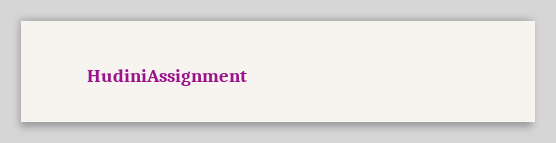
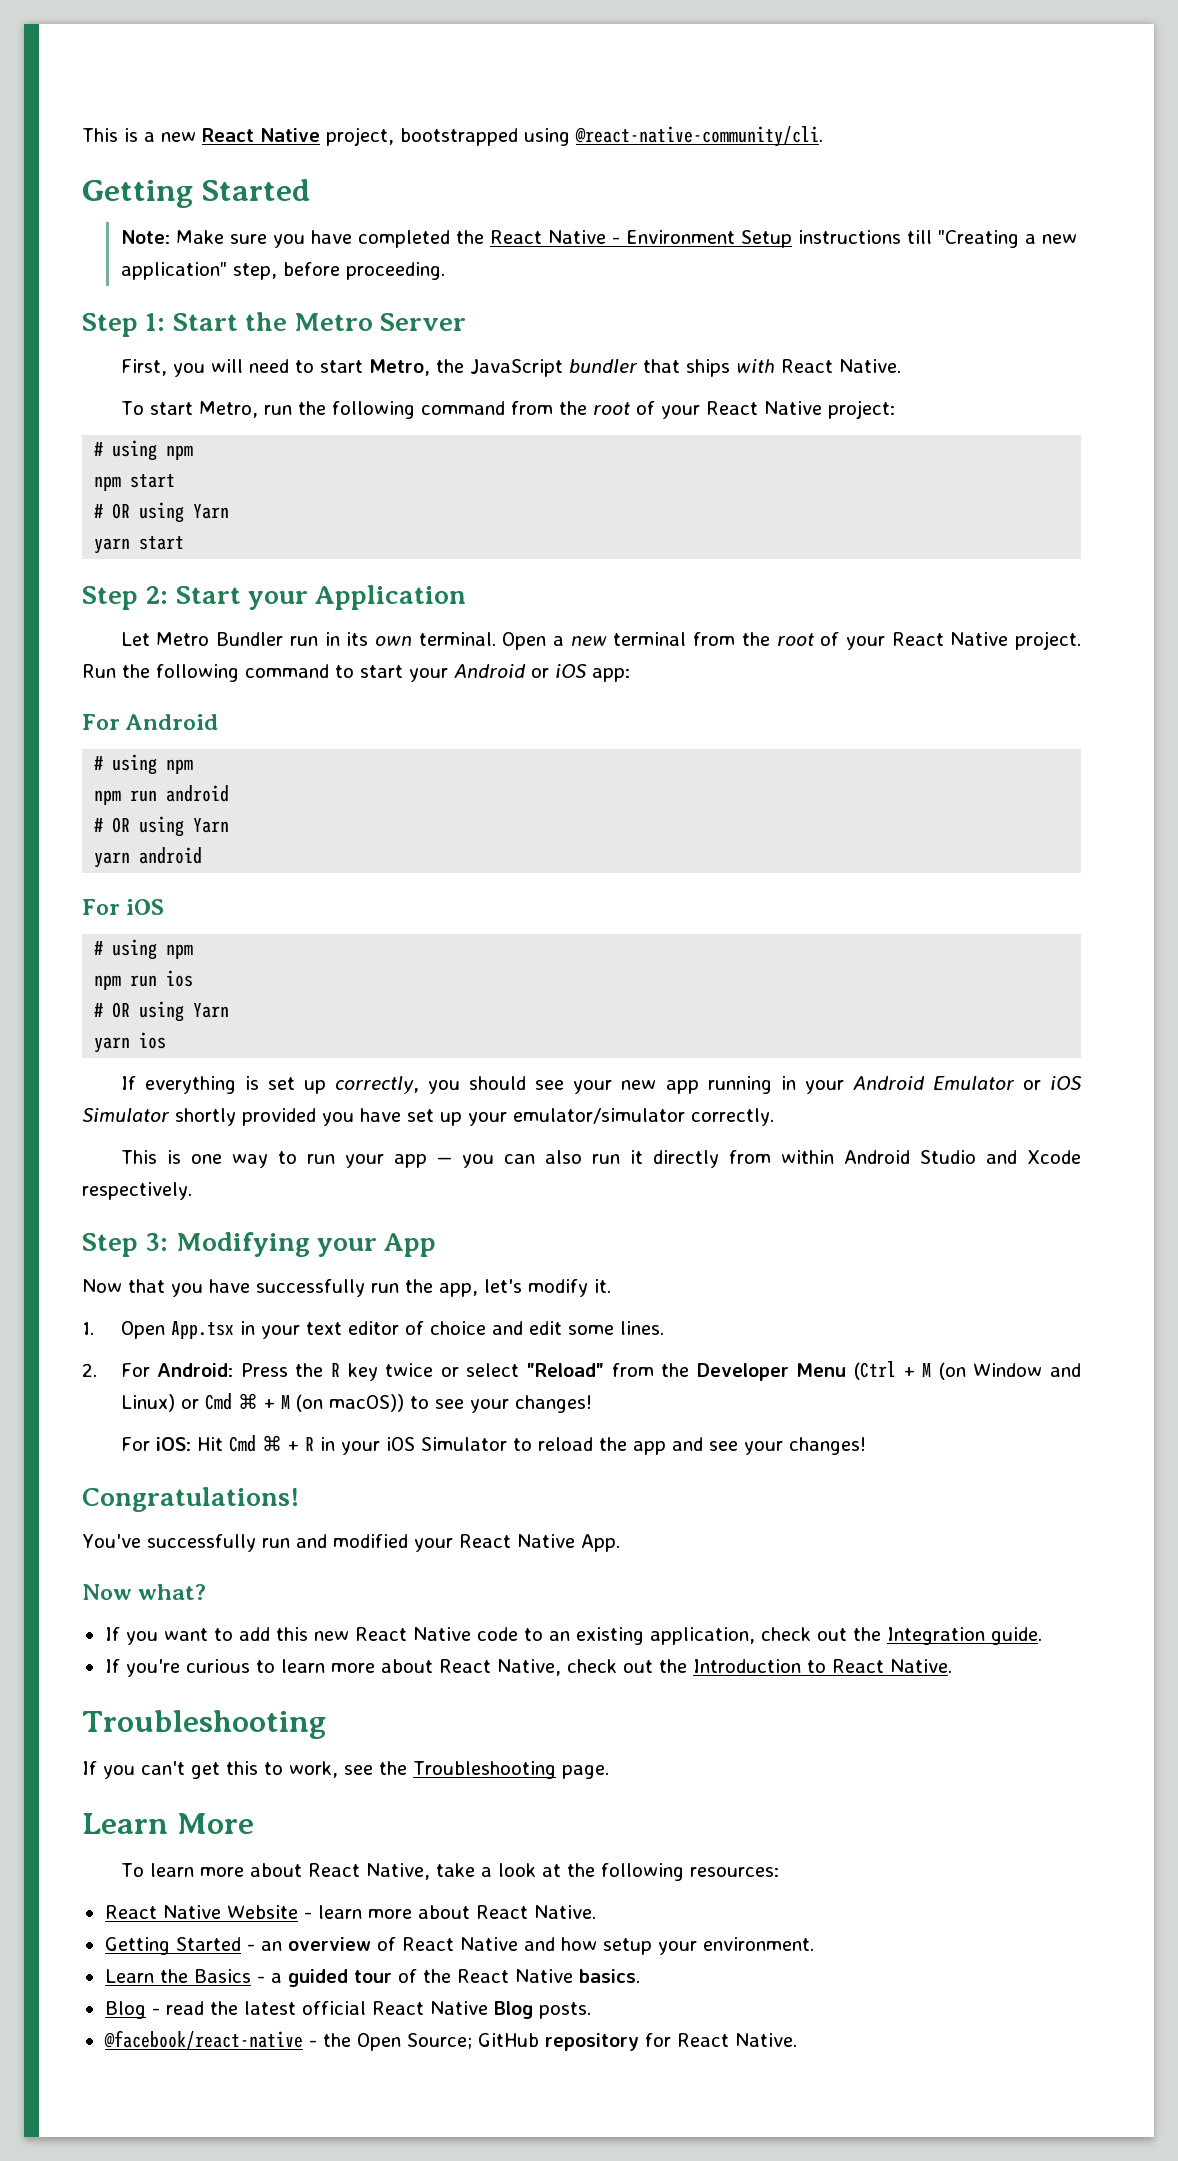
- HudiniAssignment
+ This is a new React Native project, bootstrapped using @react-native-community/cli.
+ Getting Started
+ Note: Make sure you have completed the React Native - Environment Setup instructions till "Creating a new application" step, before proceeding.
+ Step 1: Start the Metro Server
+ First, you will need to start Metro, the JavaScript bundler that ships with React Native.
+ To start Metro, run the following command from the root of your React Native project:
+ # using npm
+ npm start
+ # OR using Yarn
+ yarn start
+ Step 2: Start your Application
+ Let Metro Bundler run in its own terminal. Open a new terminal from the root of your React Native project. Run the following command to start your Android or iOS app:
+ For Android
+ # using npm
+ npm run android
+ # OR using Yarn
+ yarn android
+ For iOS
+ # using npm
+ npm run ios
+ # OR using Yarn
+ yarn ios
+ If everything is set up correctly, you should see your new app running in your Android Emulator or iOS Simulator shortly provided you have set up your emulator/simulator correctly.
+ This is one way to run your app — you can also run it directly from within Android Studio and Xcode respectively.
+ Step 3: Modifying your App
+ Now that you have successfully run the app, let's modify it.
+ 1. Open App.tsx in your text editor of choice and edit some lines.
+ 2. For Android: Press the R key twice or select "Reload" from the Developer Menu (Ctrl + M (on Window and Linux) or Cmd ⌘ + M (on macOS)) to see your changes!
+ For iOS: Hit Cmd ⌘ + R in your iOS Simulator to reload the app and see your changes!
+ Congratulations!
+ You've successfully run and modified your React Native App.
+ Now what?
+ If you want to add this new React Native code to an existing application, check out the Integration guide.
+ If you're curious to learn more about React Native, check out the Introduction to React Native.
+ Troubleshooting
+ If you can't get this to work, see the Troubleshooting page.
+ Learn More
+ To learn more about React Native, take a look at the following resources:
+ React Native Website - learn more about React Native.
+ Getting Started - an overview of React Native and how setup your environment.
+ Learn the Basics - a guided tour of the React Native basics.
+ Blog - read the latest official React Native Blog posts.
+ @facebook/react-native - the Open Source; GitHub repository for React Native.

